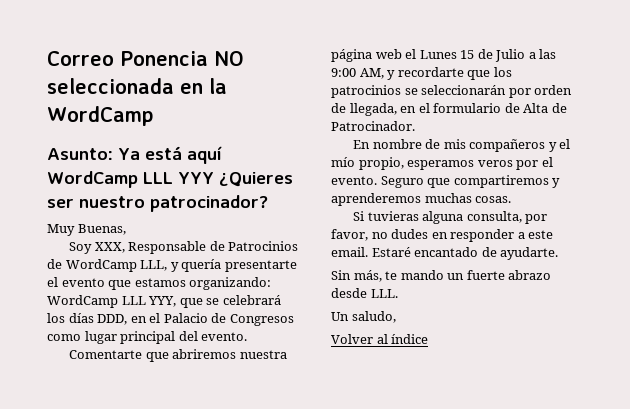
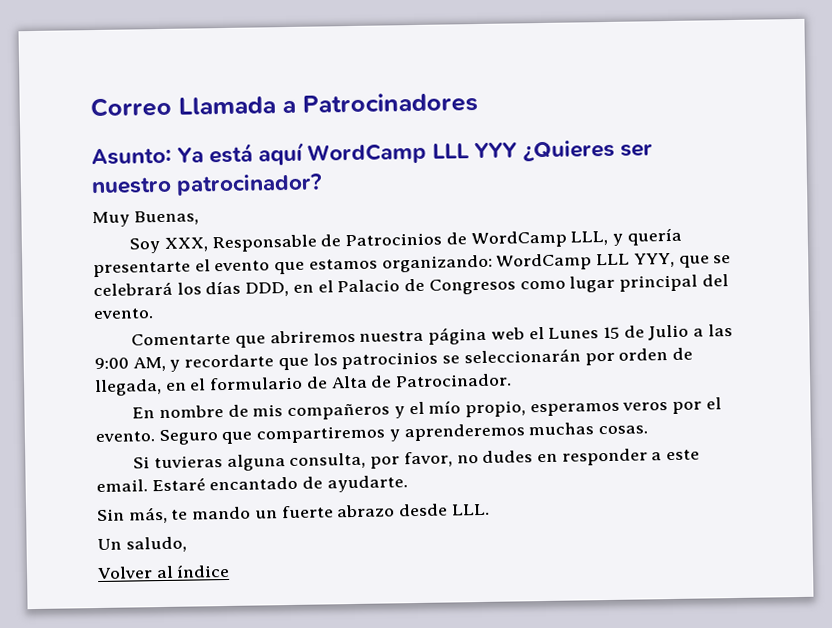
- Correo Ponencia NO seleccionada en la WordCamp
+ Correo Llamada a Patrocinadores

